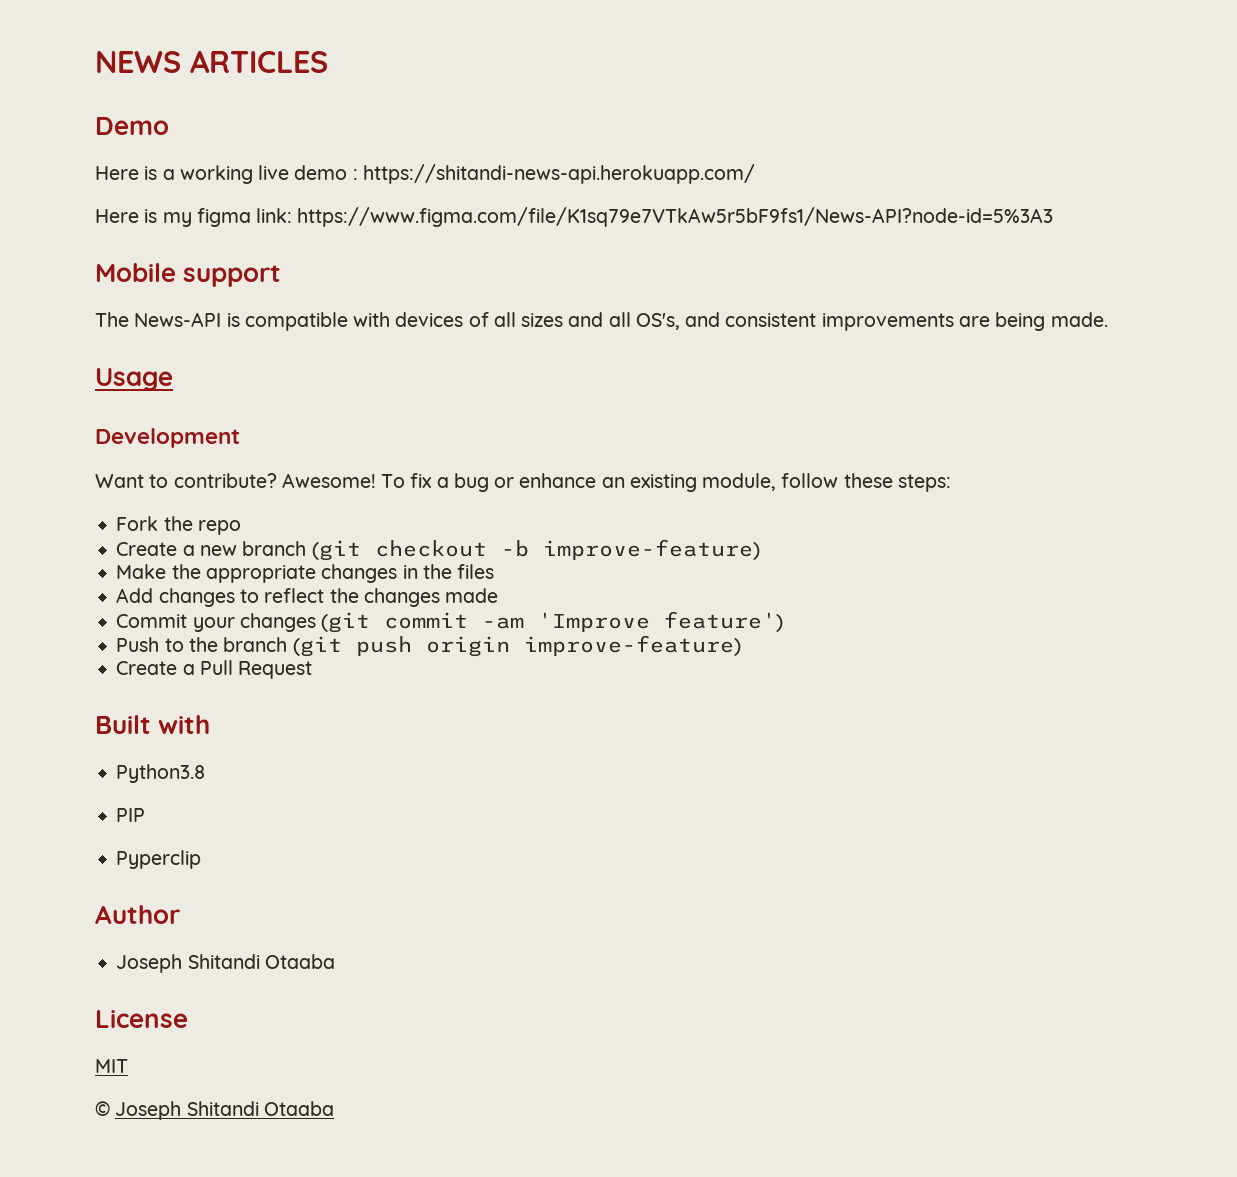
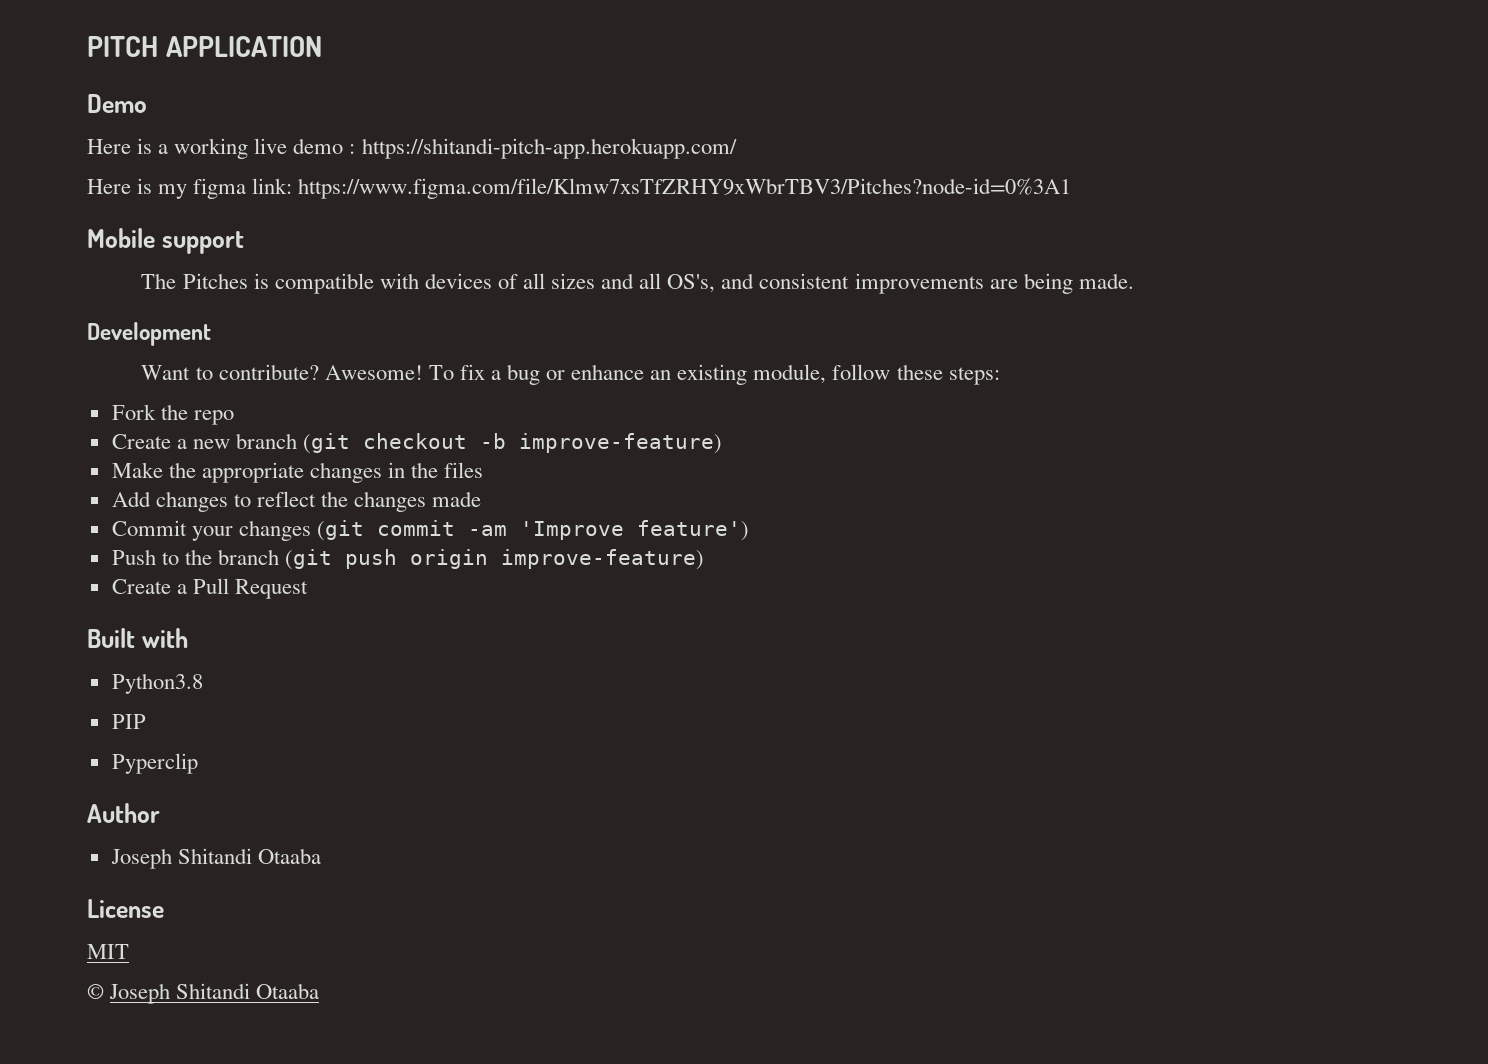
- NEWS ARTICLES
+ PITCH APPLICATION
- Here is a working live demo : https://shitandi-news-api.herokuapp.com/
+ Here is a working live demo : https://shitandi-pitch-app.herokuapp.com/
- Here is my figma link: https://www.figma.com/file/K1sq79e7VTkAw5r5bF9fs1/News-API?node-id=5%3A3
+ Here is my figma link: https://www.figma.com/file/Klmw7xsTfZRHY9xWbrTBV3/Pitches?node-id=0%3A1
- The News-API is compatible with devices of all sizes and all OS's, and consistent improvements are being made.
+ The Pitches is compatible with devices of all sizes and all OS's, and consistent improvements are being made.
- Usage

